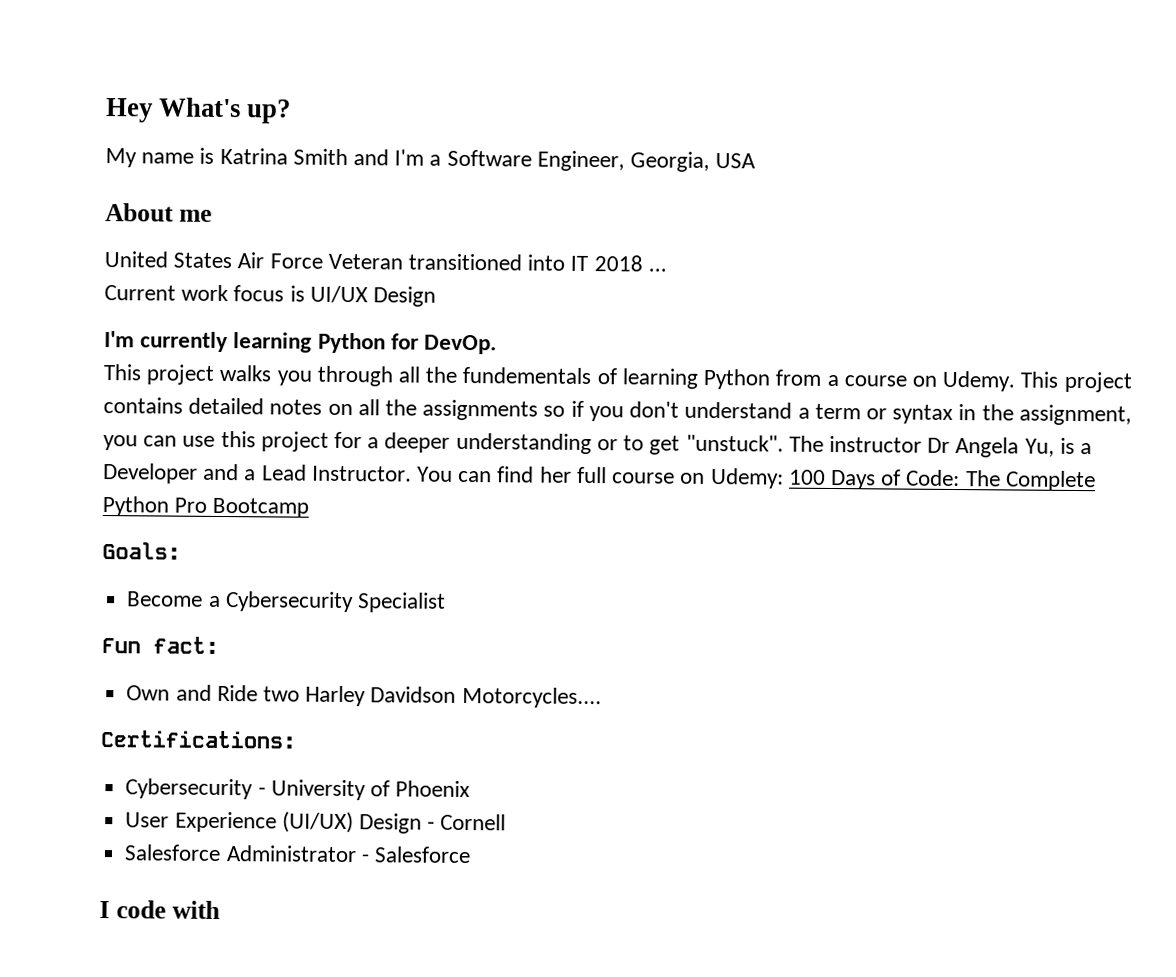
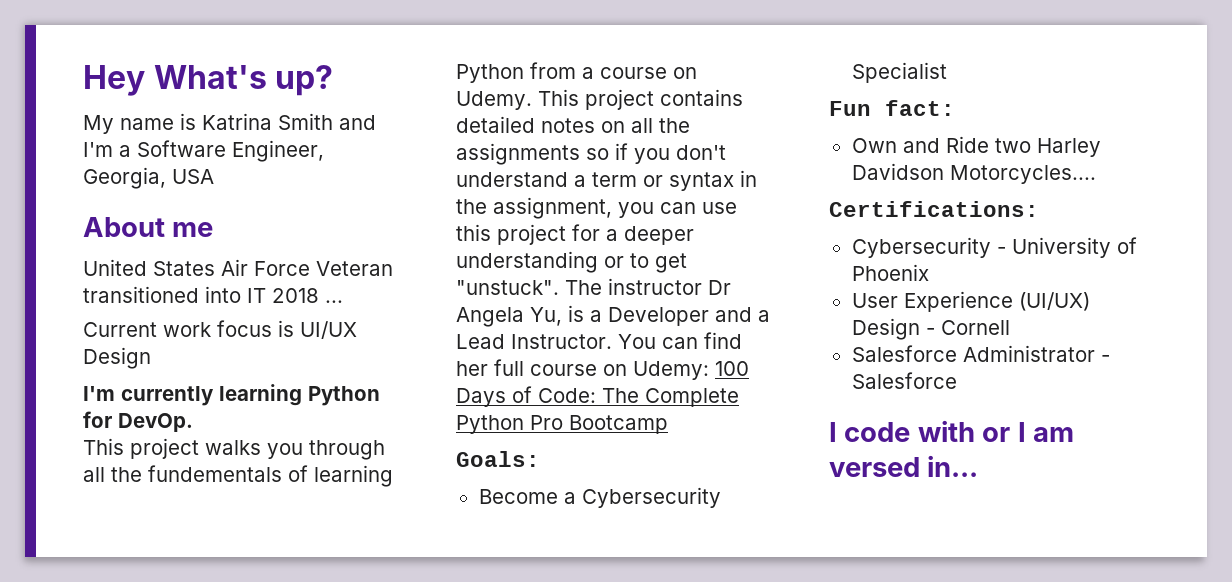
- I code with
+ I code with or I am versed in...

